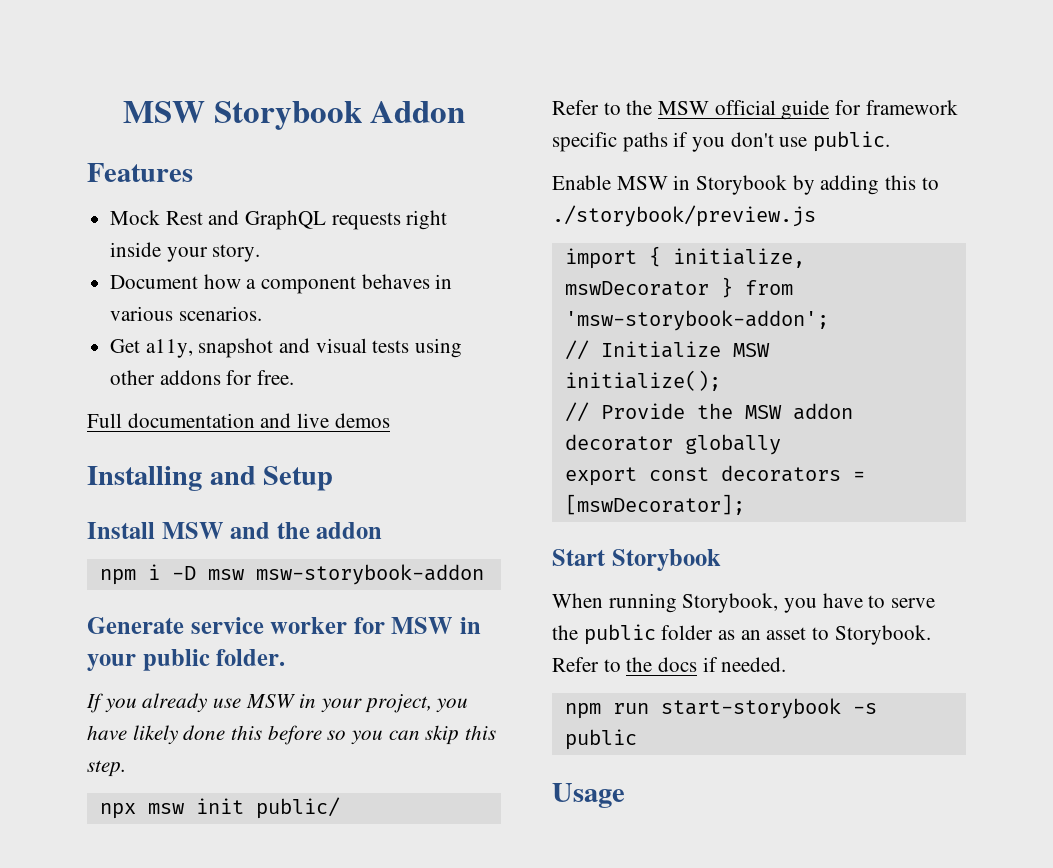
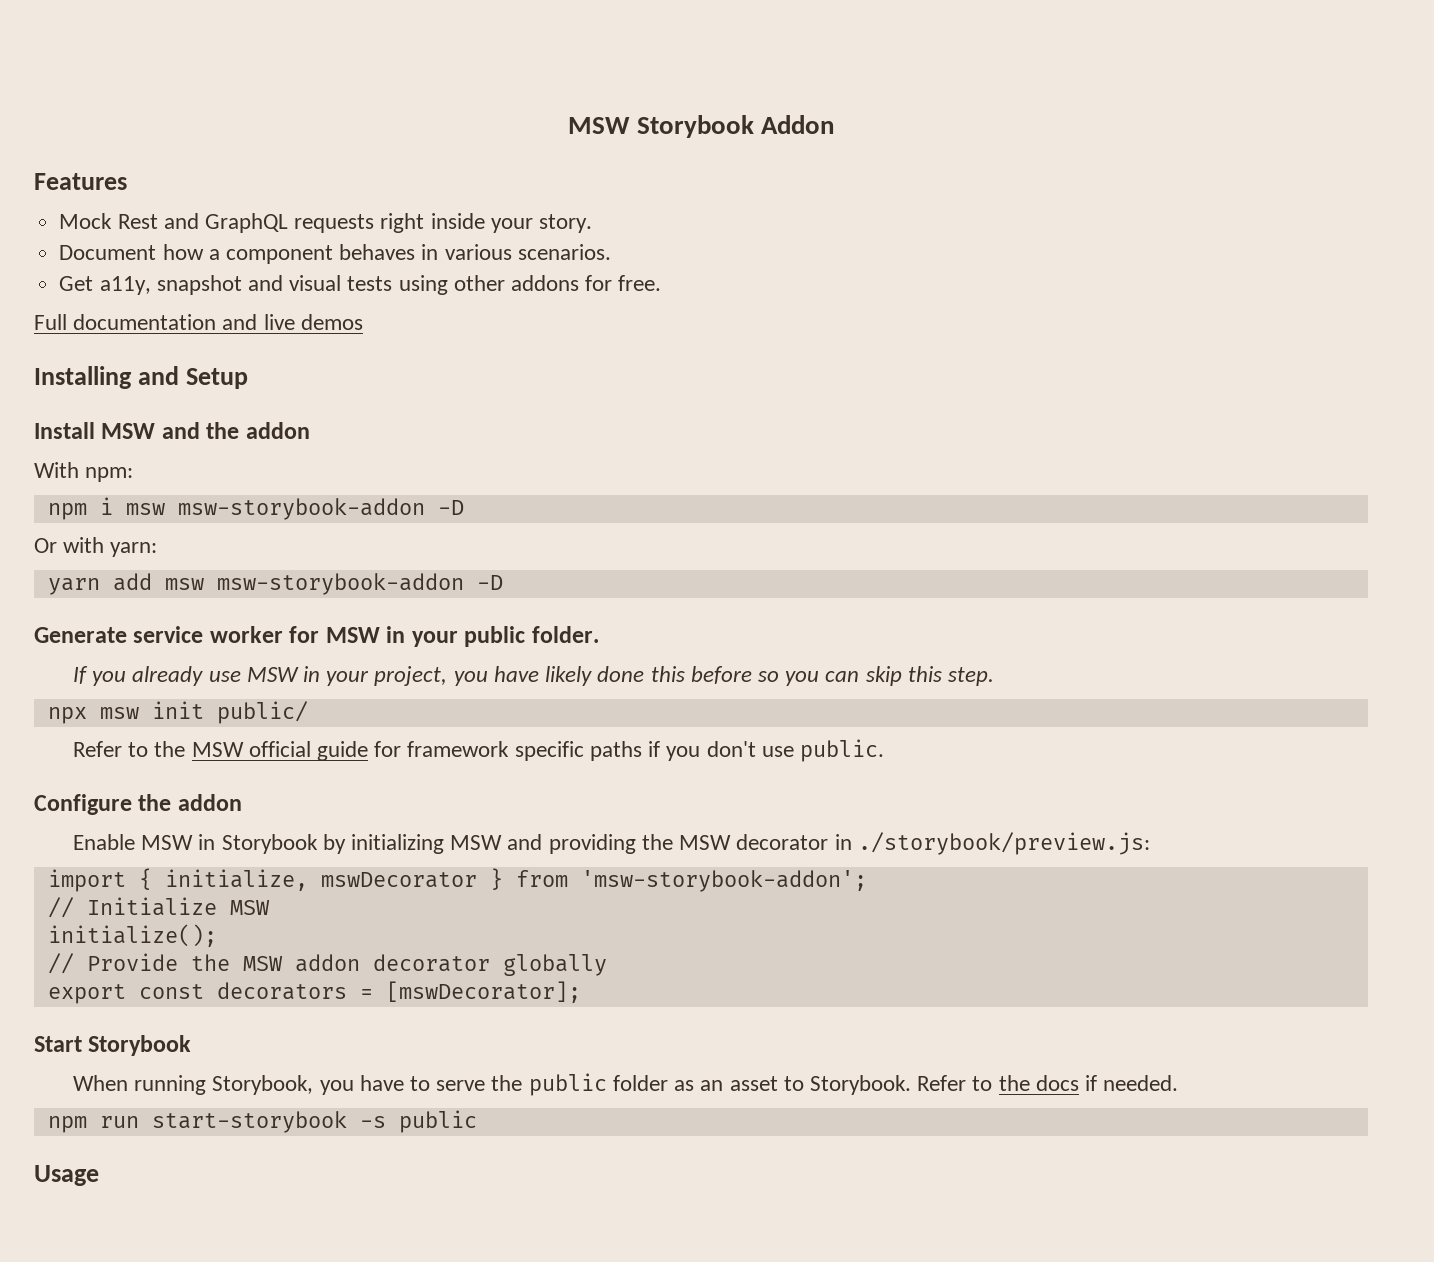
+ With npm:
- npm i -D msw msw-storybook-addon
+ npm i msw msw-storybook-addon -D
+ Or with yarn:
+ yarn add msw msw-storybook-addon -D
+ Configure the addon
- Enable MSW in Storybook by adding this to ./storybook/preview.js
+ Enable MSW in Storybook by initializing MSW and providing the MSW decorator in ./storybook/preview.js:

